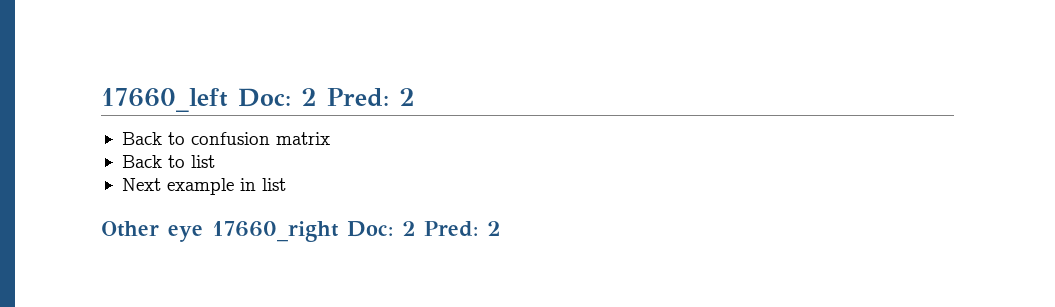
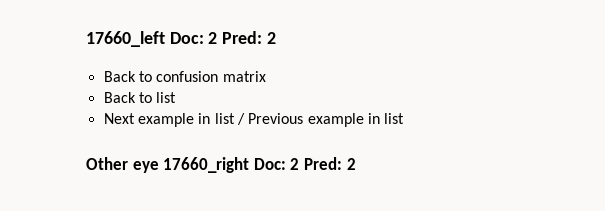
- Next example in list
+ Next example in list / Previous example in list

